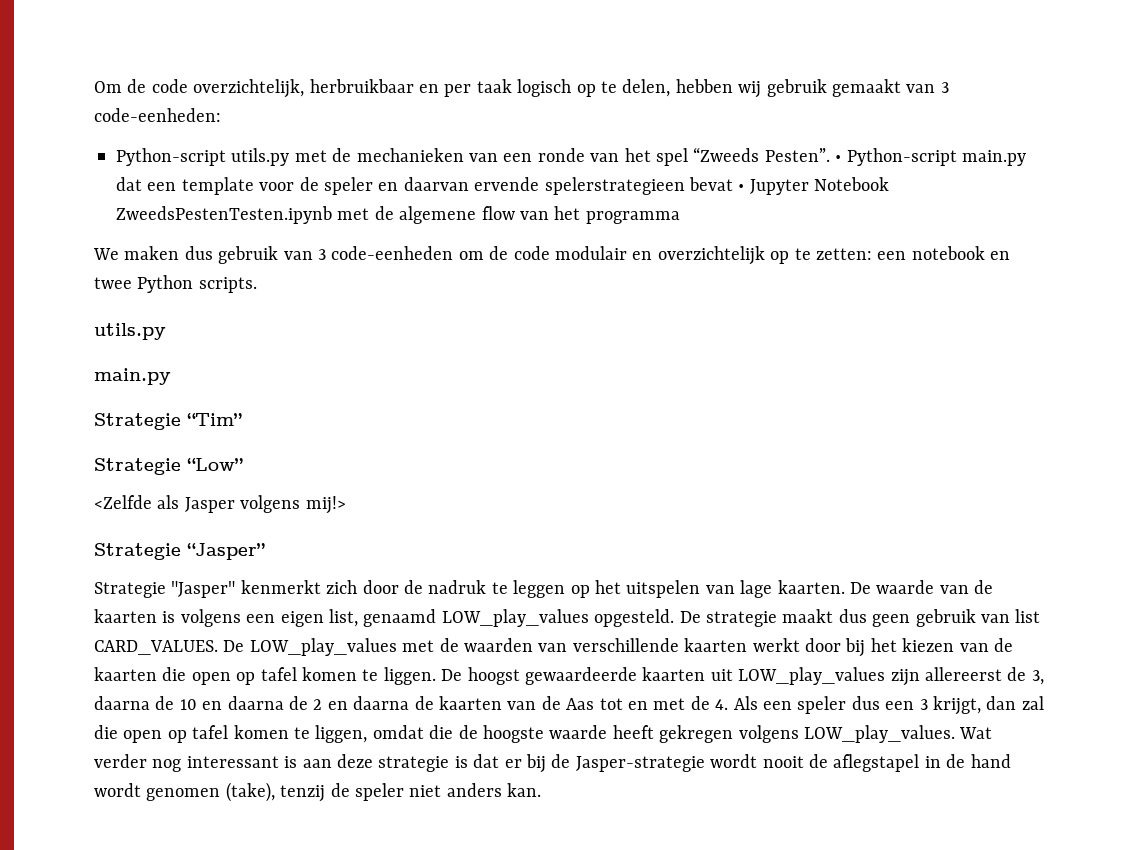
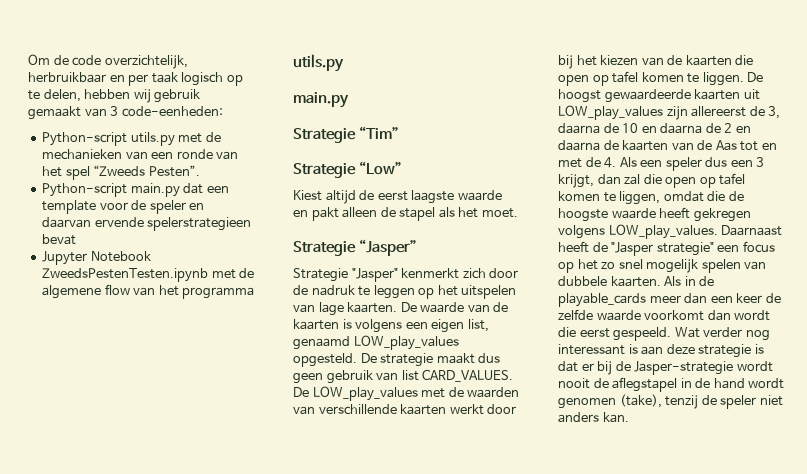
- Python-script utils.py met de mechanieken van een ronde van het spel “Zweeds Pesten”. • Python-script main.py dat een template voor de speler en daarvan ervende spelerstrategieen bevat • Jupyter Notebook ZweedsPestenTesten.ipynb met de algemene flow van het programma
+ Python-script utils.py met de mechanieken van een ronde van het spel “Zweeds Pesten”.
+ Python-script main.py dat een template voor de speler en daarvan ervende spelerstrategieen bevat
+ Jupyter Notebook ZweedsPestenTesten.ipynb met de algemene flow van het programma
- We maken dus gebruik van 3 code-eenheden om de code modulair en overzichtelijk op te zetten: een notebook en twee Python scripts.
- <Zelfde als Jasper volgens mij!>
+ Kiest altijd de eerst laagste waarde en pakt alleen de stapel als het moet.
+ Daarnaast heeft de "Jasper strategie" een focus op het zo snel mogelijk spelen van dubbele kaarten. Als in de playable_cards meer dan een keer de zelfde waarde voorkomt dan wordt die eerst gespeeld.

